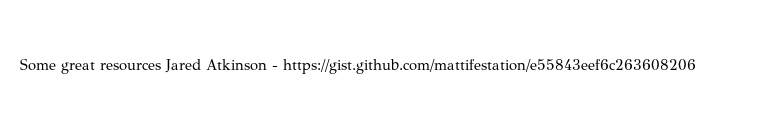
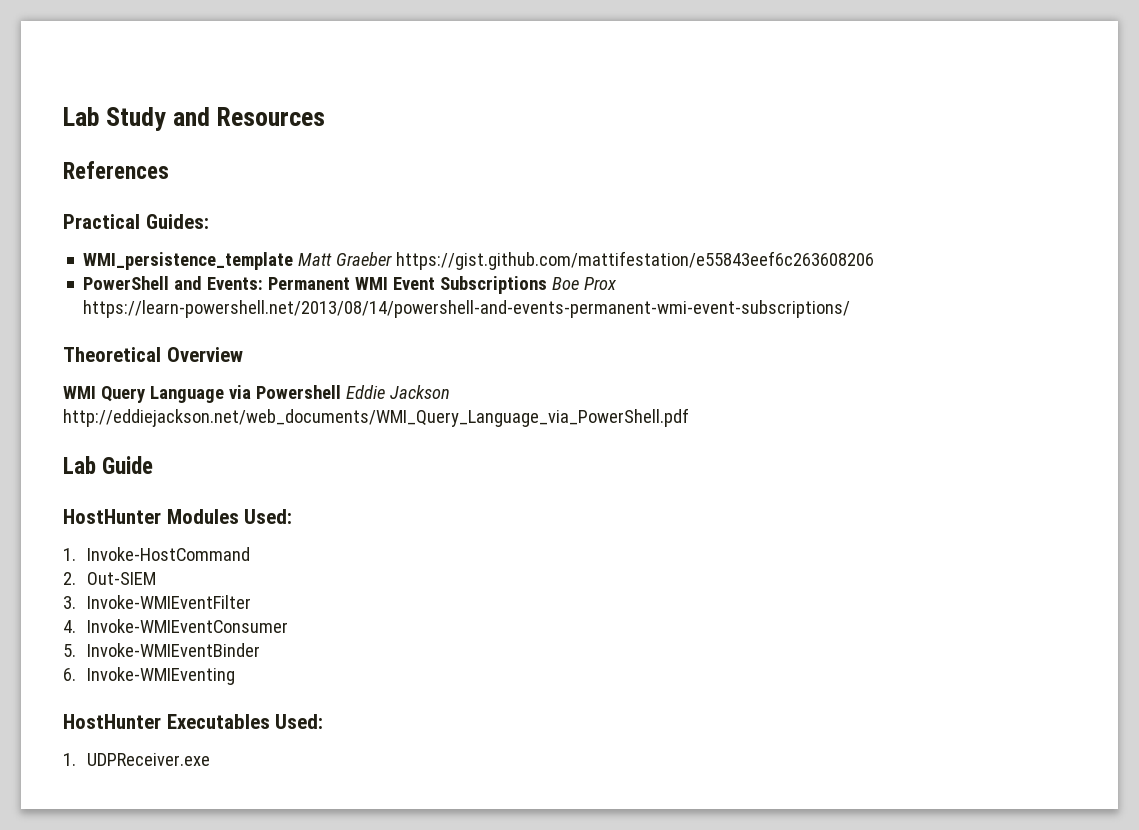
- Some great resources Jared Atkinson - https://gist.github.com/mattifestation/e55843eef6c263608206
+ Lab Study and Resources
+ References
+ Practical Guides:
+ WMI_persistence_template Matt Graeber https://gist.github.com/mattifestation/e55843eef6c263608206
+ PowerShell and Events: Permanent WMI Event Subscriptions Boe Prox https://learn-powershell.net/2013/08/14/powershell-and-events-permanent-wmi-event-subscriptions/
+ Theoretical Overview
+ WMI Query Language via Powershell Eddie Jackson http://eddiejackson.net/web_documents/WMI_Query_Language_via_PowerShell.pdf
+ Lab Guide
+ HostHunter Modules Used:
+ 1. Invoke-HostCommand
+ 2. Out-SIEM
+ 3. Invoke-WMIEventFilter
+ 4. Invoke-WMIEventConsumer
+ 5. Invoke-WMIEventBinder
+ 6. Invoke-WMIEventing
+ HostHunter Executables Used:
+ 1. UDPReceiver.exe

